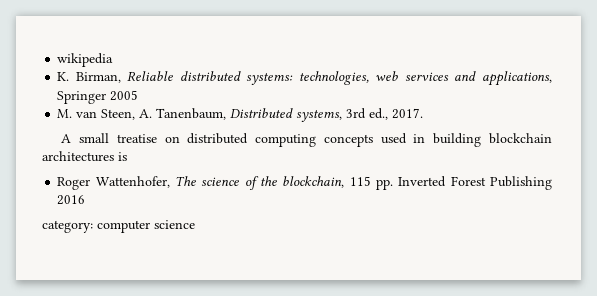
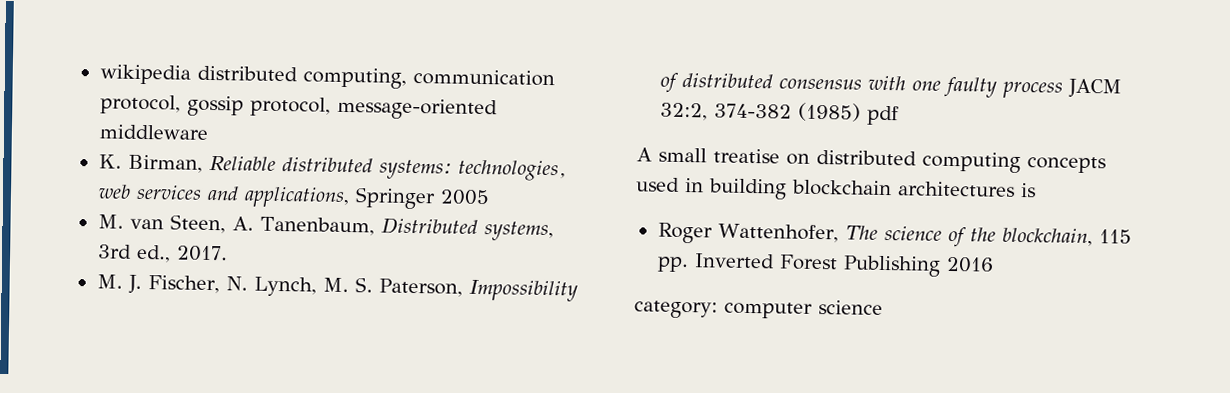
- wikipedia
+ wikipedia distributed computing, communication protocol, gossip protocol, message-oriented middleware
+ M. J. Fischer, N. Lynch, M. S. Paterson, Impossibility of distributed consensus with one faulty process JACM 32:2, 374-382 (1985) pdf

